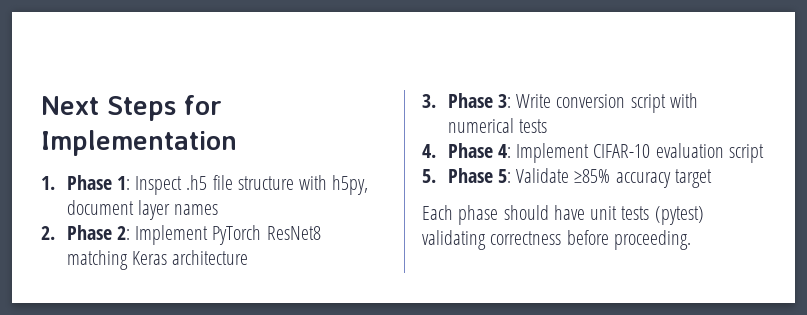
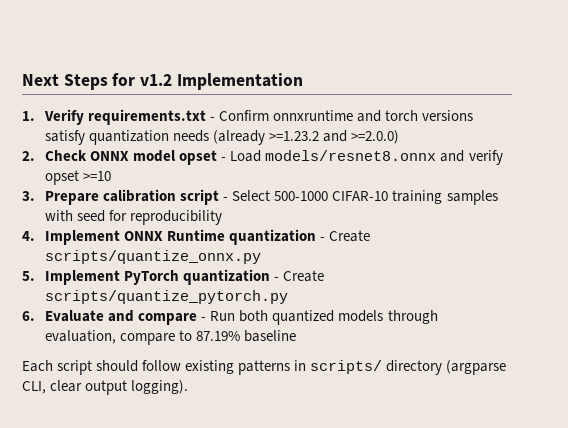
- Next Steps for Implementation
+ Next Steps for v1.2 Implementation
- 1. Phase 1: Inspect .h5 file structure with h5py, document layer names
- 2. Phase 2: Implement PyTorch ResNet8 matching Keras architecture
- 3. Phase 3: Write conversion script with numerical tests
- 4. Phase 4: Implement CIFAR-10 evaluation script
- 5. Phase 5: Validate ≥85% accuracy target
- Each phase should have unit tests (pytest) validating correctness before proceeding.
+ 1. Verify requirements.txt - Confirm onnxruntime and torch versions satisfy quantization needs (already >=1.23.2 and >=2.0.0)
+ 2. Check ONNX model opset - Load models/resnet8.onnx and verify opset >=10
+ 3. Prepare calibration script - Select 500-1000 CIFAR-10 training samples with seed for reproducibility
+ 4. Implement ONNX Runtime quantization - Create scripts/quantize_onnx.py
+ 5. Implement PyTorch quantization - Create scripts/quantize_pytorch.py
+ 6. Evaluate and compare - Run both quantized models through evaluation, compare to 87.19% baseline
+ Each script should follow existing patterns in scripts/ directory (argparse CLI, clear output logging).

